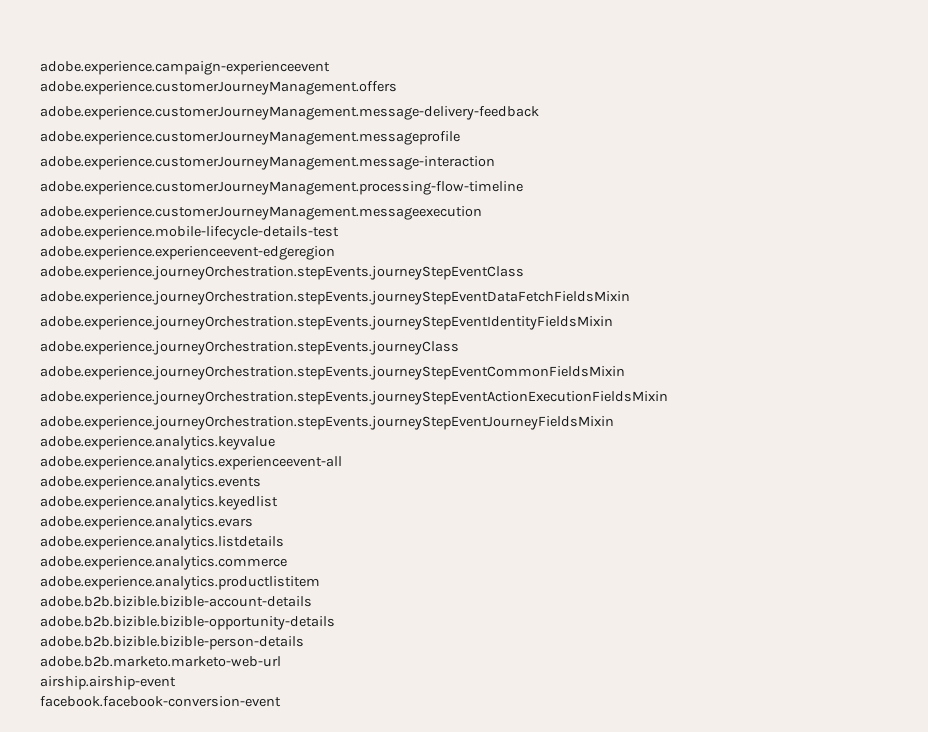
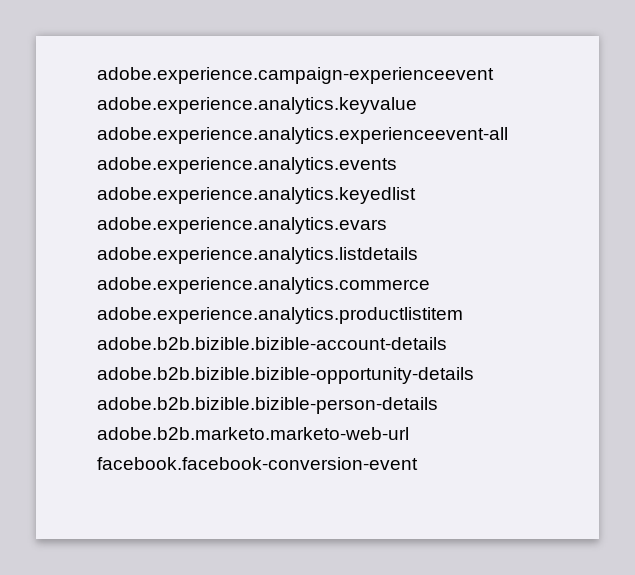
- adobe.experience.customerJourneyManagement.offers
- adobe.experience.customerJourneyManagement.message-delivery-feedback
- adobe.experience.customerJourneyManagement.messageprofile
- adobe.experience.customerJourneyManagement.message-interaction
- adobe.experience.customerJourneyManagement.processing-flow-timeline
- adobe.experience.customerJourneyManagement.messageexecution
- adobe.experience.mobile-lifecycle-details-test
- adobe.experience.experienceevent-edgeregion
- adobe.experience.journeyOrchestration.stepEvents.journeyStepEventClass
- adobe.experience.journeyOrchestration.stepEvents.journeyStepEventDataFetchFieldsMixin
- adobe.experience.journeyOrchestration.stepEvents.journeyStepEventIdentityFieldsMixin
- adobe.experience.journeyOrchestration.stepEvents.journeyClass
- adobe.experience.journeyOrchestration.stepEvents.journeyStepEventCommonFieldsMixin
- adobe.experience.journeyOrchestration.stepEvents.journeyStepEventActionExecutionFieldsMixin
- adobe.experience.journeyOrchestration.stepEvents.journeyStepEventJourneyFieldsMixin
- airship.airship-event

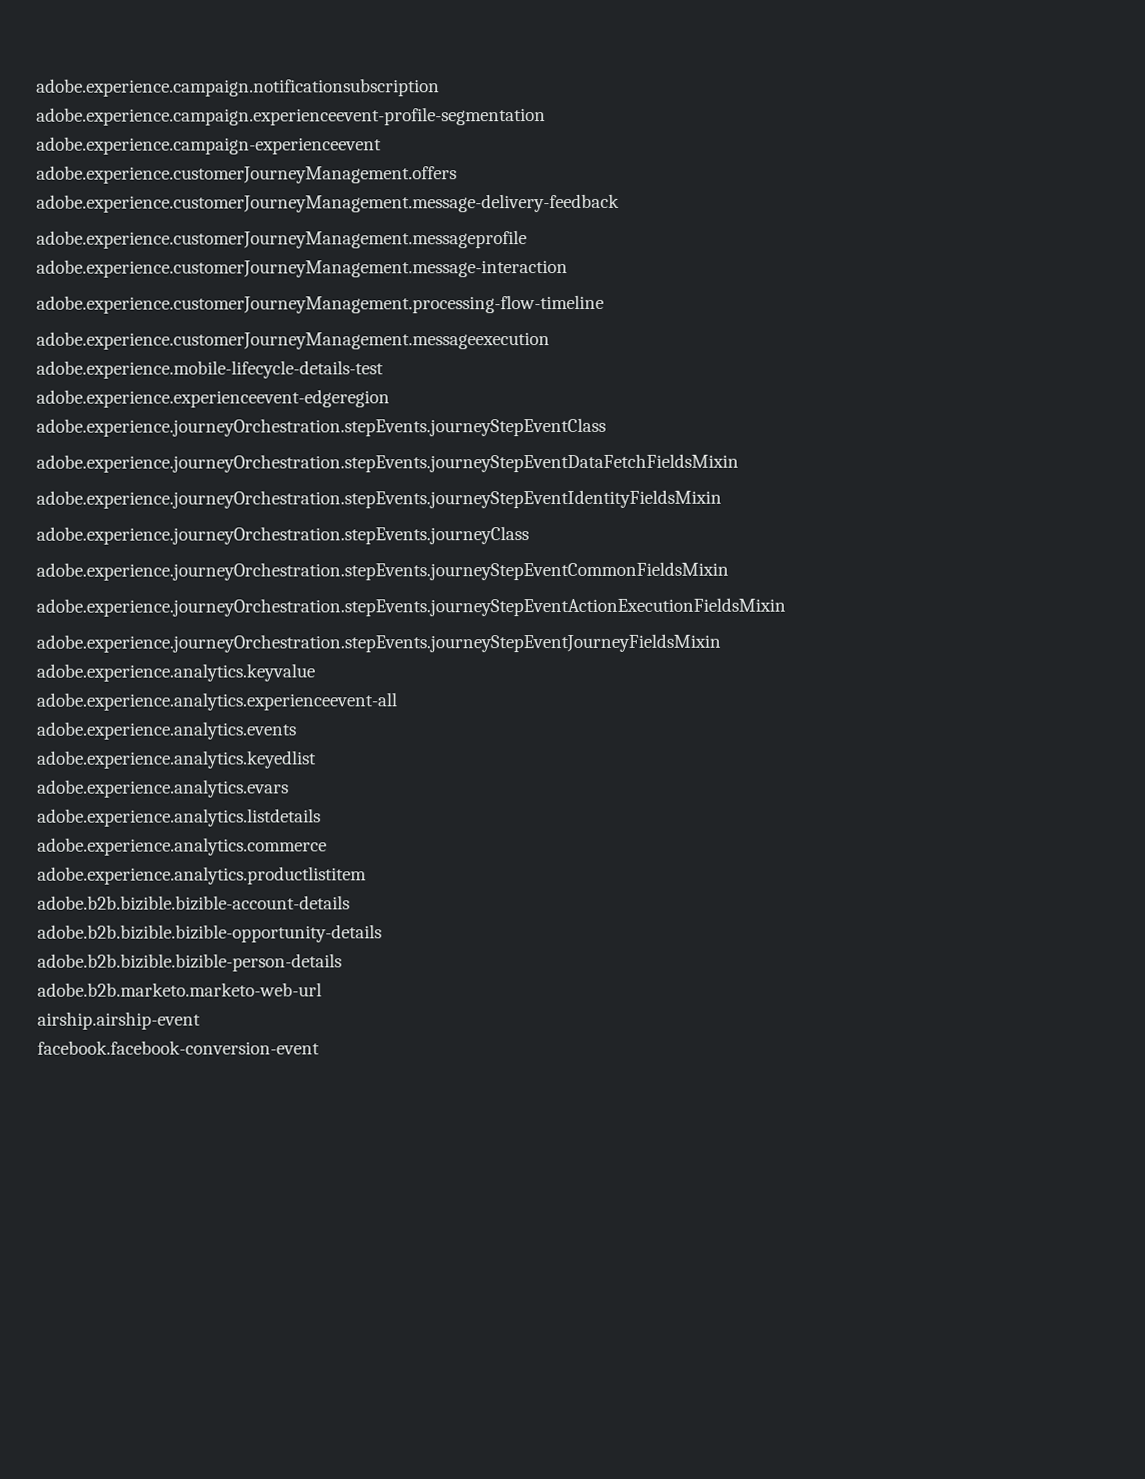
+ adobe.experience.campaign.notificationsubscription
+ adobe.experience.campaign.experienceevent-profile-segmentation
+ adobe.experience.customerJourneyManagement.offers
+ adobe.experience.customerJourneyManagement.message-delivery-feedback
+ adobe.experience.customerJourneyManagement.messageprofile
+ adobe.experience.customerJourneyManagement.message-interaction
+ adobe.experience.customerJourneyManagement.processing-flow-timeline
+ adobe.experience.customerJourneyManagement.messageexecution
+ adobe.experience.mobile-lifecycle-details-test
+ adobe.experience.experienceevent-edgeregion
+ adobe.experience.journeyOrchestration.stepEvents.journeyStepEventClass
+ adobe.experience.journeyOrchestration.stepEvents.journeyStepEventDataFetchFieldsMixin
+ adobe.experience.journeyOrchestration.stepEvents.journeyStepEventIdentityFieldsMixin
+ adobe.experience.journeyOrchestration.stepEvents.journeyClass
+ adobe.experience.journeyOrchestration.stepEvents.journeyStepEventCommonFieldsMixin
+ adobe.experience.journeyOrchestration.stepEvents.journeyStepEventActionExecutionFieldsMixin
+ adobe.experience.journeyOrchestration.stepEvents.journeyStepEventJourneyFieldsMixin
+ airship.airship-event

